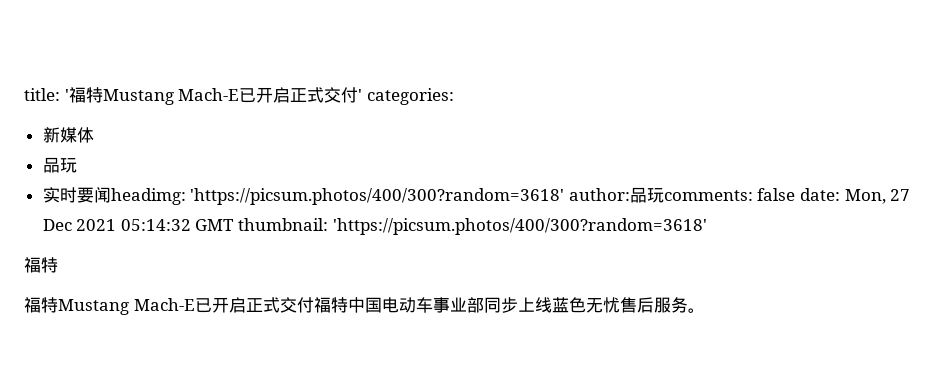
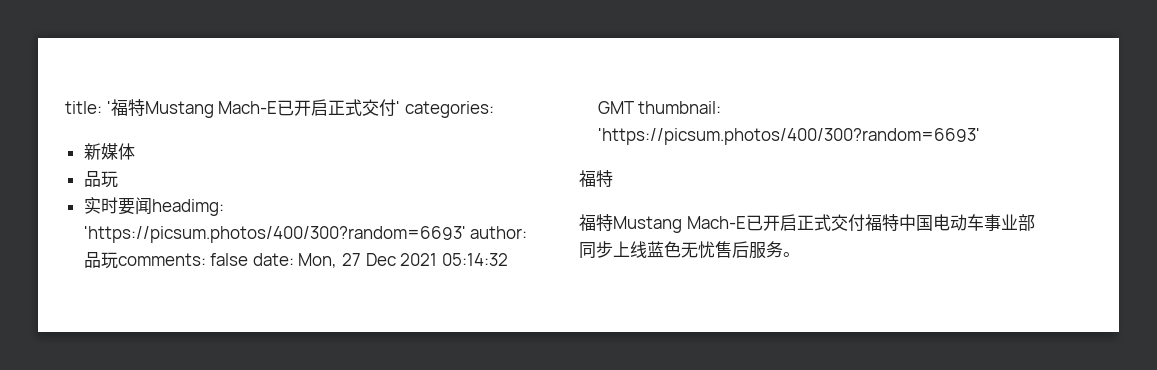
- 实时要闻headimg: 'https://picsum.photos/400/300?random=3618' author:品玩comments: false date: Mon, 27 Dec 2021 05:14:32 GMT thumbnail: 'https://picsum.photos/400/300?random=3618'
+ 实时要闻headimg: 'https://picsum.photos/400/300?random=6693' author:品玩comments: false date: Mon, 27 Dec 2021 05:14:32 GMT thumbnail: 'https://picsum.photos/400/300?random=6693'

